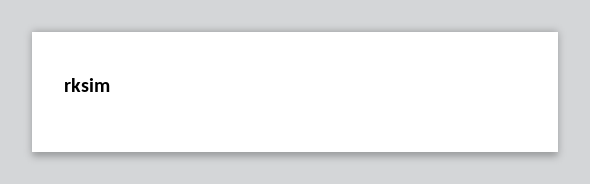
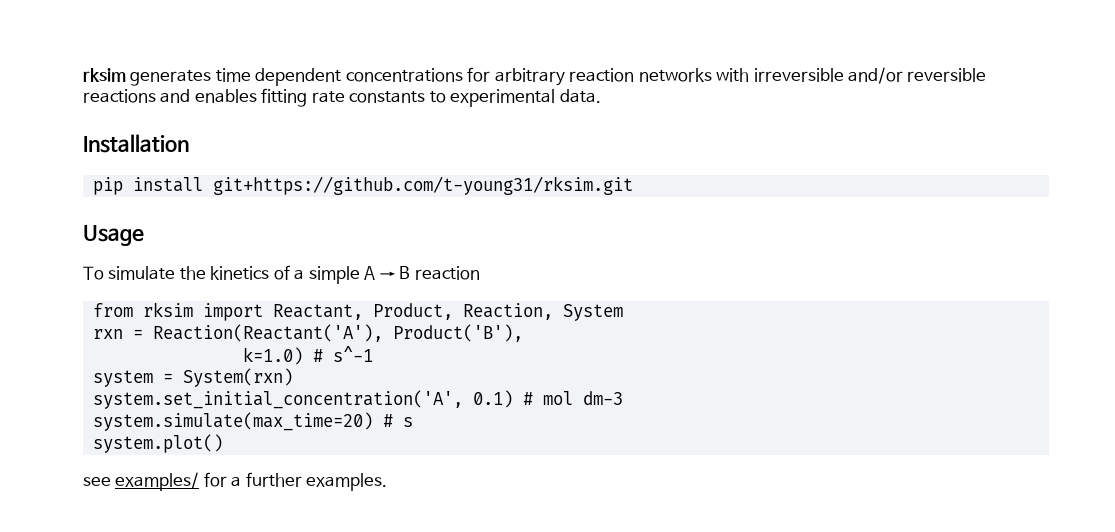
- rksim
+ rksim generates time dependent concentrations for arbitrary reaction networks with irreversible and/or reversible reactions and enables fitting rate constants to experimental data.
+ Installation
+ pip install git+https://github.com/t-young31/rksim.git
+ Usage
+ To simulate the kinetics of a simple A → B reaction
+ from rksim import Reactant, Product, Reaction, System
+ rxn = Reaction(Reactant('A'), Product('B'),
+ k=1.0) # s^-1
+ system = System(rxn)
+ system.set_initial_concentration('A', 0.1) # mol dm-3
+ system.simulate(max_time=20) # s
+ system.plot()
+ see examples/ for a further examples.

